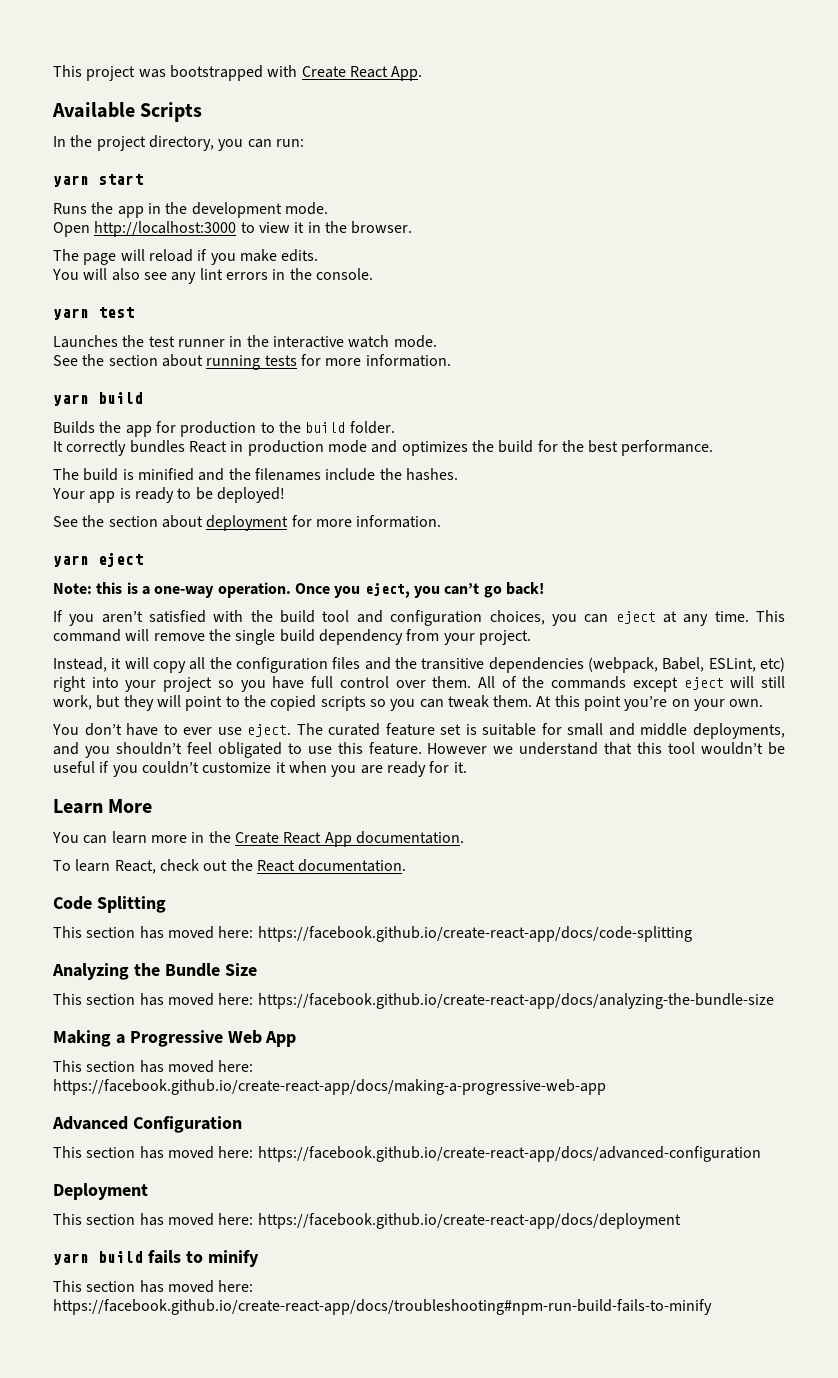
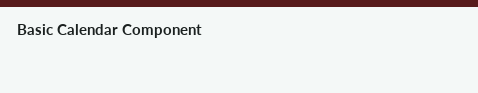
- This project was bootstrapped with Create React App.
- Available Scripts
- In the project directory, you can run:
- yarn start
- Runs the app in the development mode.
- Open http://localhost:3000 to view it in the browser.
- The page will reload if you make edits.
- You will also see any lint errors in the console.
- yarn test
- Launches the test runner in the interactive watch mode.
- See the section about running tests for more information.
- yarn build
- Builds the app for production to the build folder.
- It correctly bundles React in production mode and optimizes the build for the best performance.
- The build is minified and the filenames include the hashes.
- Your app is ready to be deployed!
- See the section about deployment for more information.
- yarn eject
- Note: this is a one-way operation. Once you eject, you can’t go back!
- If you aren’t satisfied with the build tool and configuration choices, you can eject at any time. This command will remove the single build dependency from your project.
- Instead, it will copy all the configuration files and the transitive dependencies (webpack, Babel, ESLint, etc) right into your project so you have full control over them. All of the commands except eject will still work, but they will point to the copied scripts so you can tweak them. At this point you’re on your own.
- You don’t have to ever use eject. The curated feature set is suitable for small and middle deployments, and you shouldn’t feel obligated to use this feature. However we understand that this tool wouldn’t be useful if you couldn’t customize it when you are ready for it.
- Learn More
- You can learn more in the Create React App documentation.
- To learn React, check out the React documentation.
- Code Splitting
- This section has moved here: https://facebook.github.io/create-react-app/docs/code-splitting
- Analyzing the Bundle Size
- This section has moved here: https://facebook.github.io/create-react-app/docs/analyzing-the-bundle-size
- Making a Progressive Web App
- This section has moved here: https://facebook.github.io/create-react-app/docs/making-a-progressive-web-app
- Advanced Configuration
- This section has moved here: https://facebook.github.io/create-react-app/docs/advanced-configuration
- Deployment
- This section has moved here: https://facebook.github.io/create-react-app/docs/deployment
- yarn build fails to minify
- This section has moved here: https://facebook.github.io/create-react-app/docs/troubleshooting#npm-run-build-fails-to-minify
+ Basic Calendar Component

